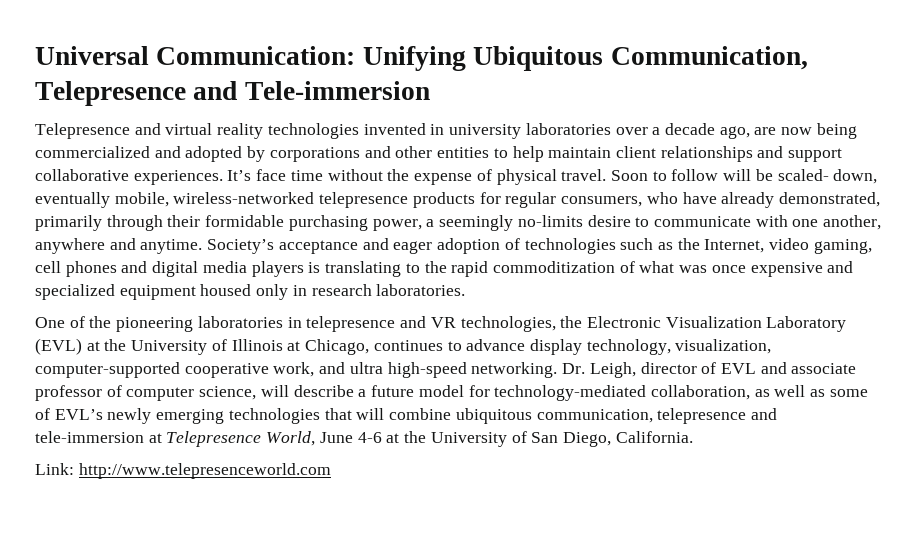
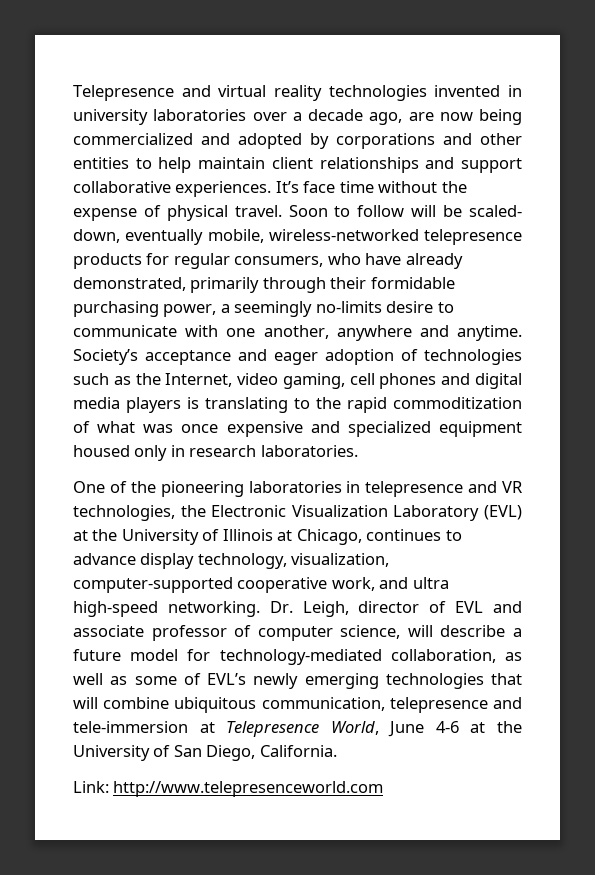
- Universal Communication: Unifying Ubiquitous Communication, Telepresence and Tele-immersion

